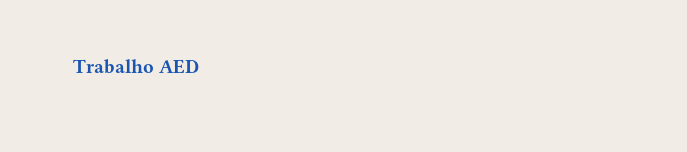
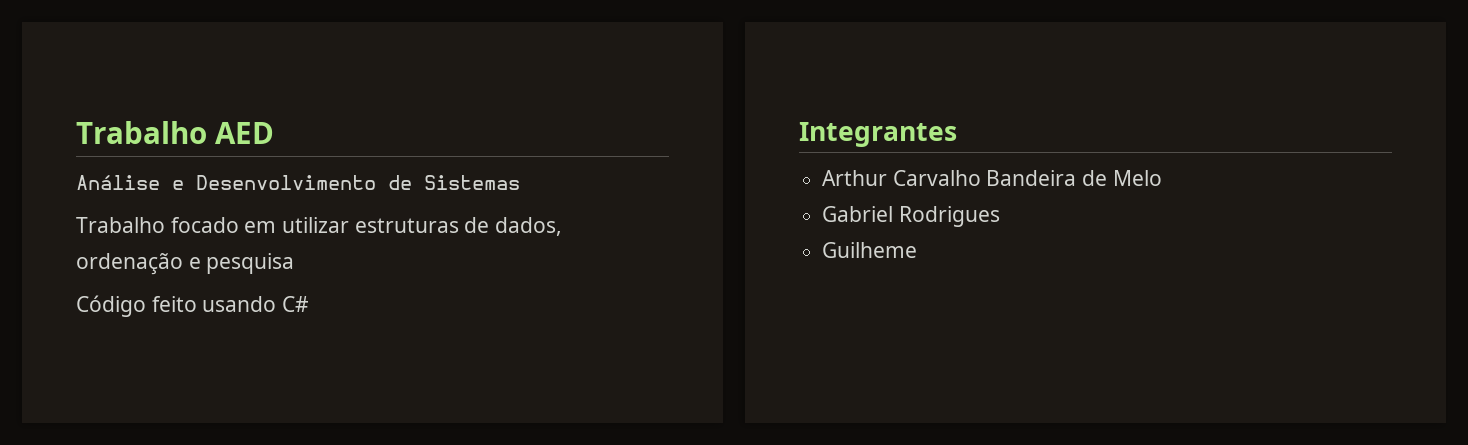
+ Análise e Desenvolvimento de Sistemas
+ Trabalho focado em utilizar estruturas de dados, ordenação e pesquisa
+ Código feito usando C#
+ Integrantes
+ Arthur Carvalho Bandeira de Melo
+ Gabriel Rodrigues
+ Guilheme

